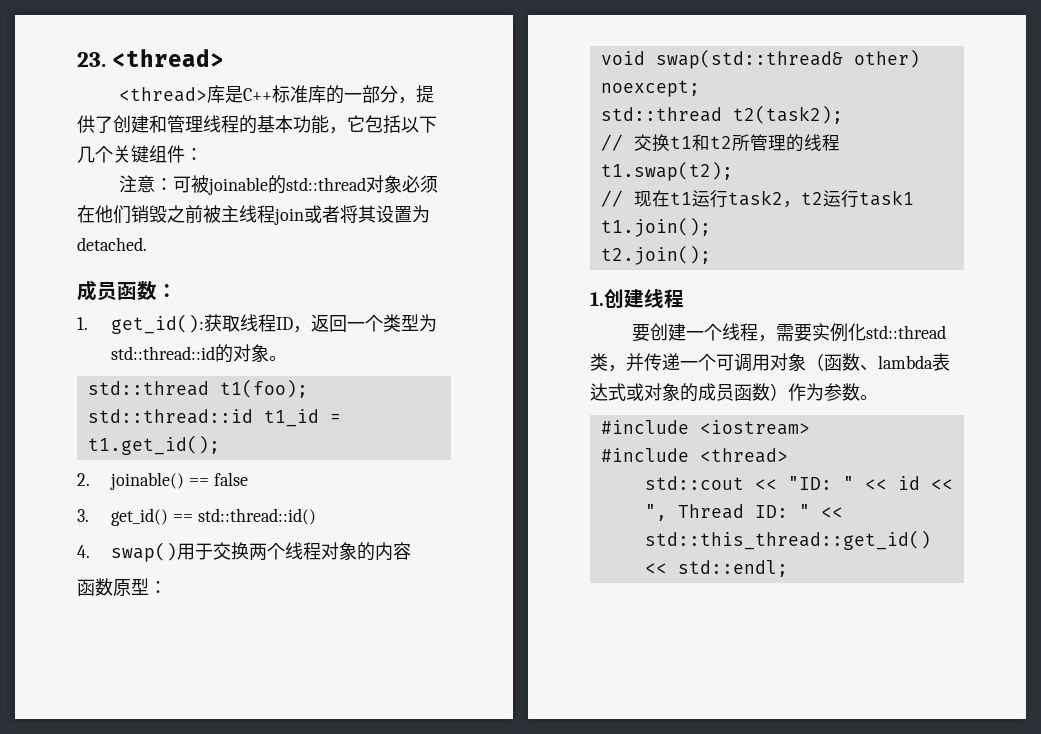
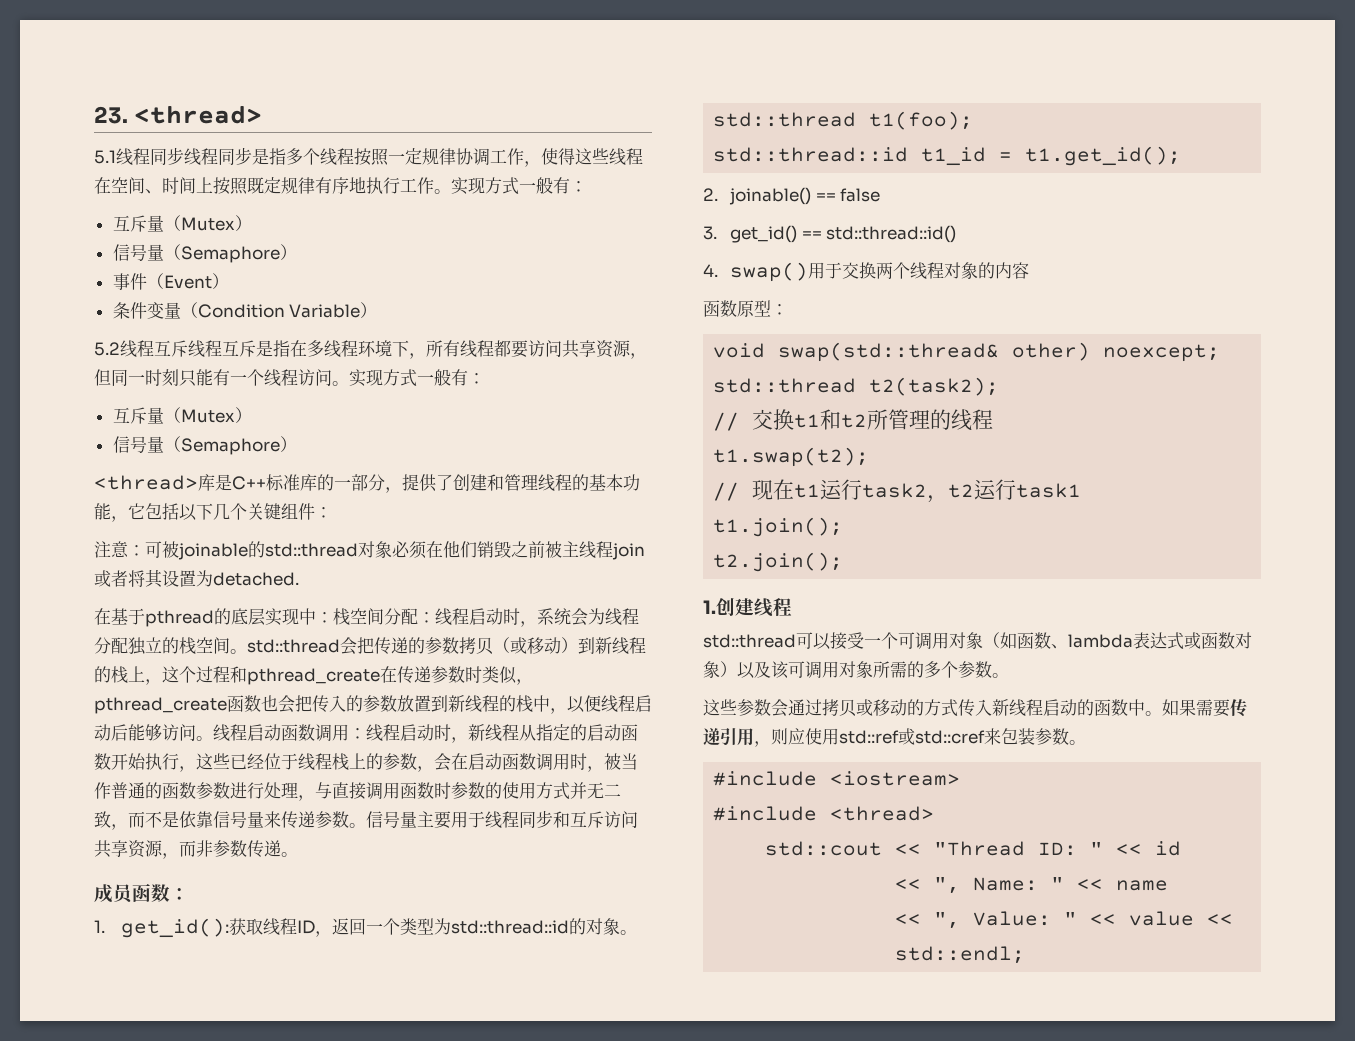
+ 5.1线程同步线程同步是指多个线程按照一定规律协调工作，使得这些线程在空间、时间上按照既定规律有序地执行工作。实现方式一般有：
+ 互斥量（Mutex）
+ 信号量（Semaphore）
+ 事件（Event）
+ 条件变量（Condition Variable）
+ 5.2线程互斥线程互斥是指在多线程环境下，所有线程都要访问共享资源，但同一时刻只能有一个线程访问。实现方式一般有：
+ 互斥量（Mutex）
+ 信号量（Semaphore）
+ 在基于pthread的底层实现中：栈空间分配：线程启动时，系统会为线程分配独立的栈空间。std::thread会把传递的参数拷贝（或移动）到新线程的栈上，这个过程和pthread_create在传递参数时类似，pthread_create函数也会把传入的参数放置到新线程的栈中，以便线程启动后能够访问。线程启动函数调用：线程启动时，新线程从指定的启动函数开始执行，这些已经位于线程栈上的参数，会在启动函数调用时，被当作普通的函数参数进行处理，与直接调用函数时参数的使用方式并无二致，而不是依靠信号量来传递参数。信号量主要用于线程同步和互斥访问共享资源，而非参数传递。
- 要创建一个线程，需要实例化std::thread类，并传递一个可调用对象（函数、lambda表达式或对象的成员函数）作为参数。
+ std::thread可以接受一个可调用对象（如函数、lambda表达式或函数对象）以及该可调用对象所需的多个参数。
+ 这些参数会通过拷贝或移动的方式传入新线程启动的函数中。如果需要传递引用，则应使用std::ref或std::cref来包装参数。
- std::cout << "ID: " << id << ", Thread ID: " << std::this_thread::get_id() << std::endl;
+ std::cout << "Thread ID: " << id
+ << ", Name: " << name
+ << ", Value: " << value << std::endl;

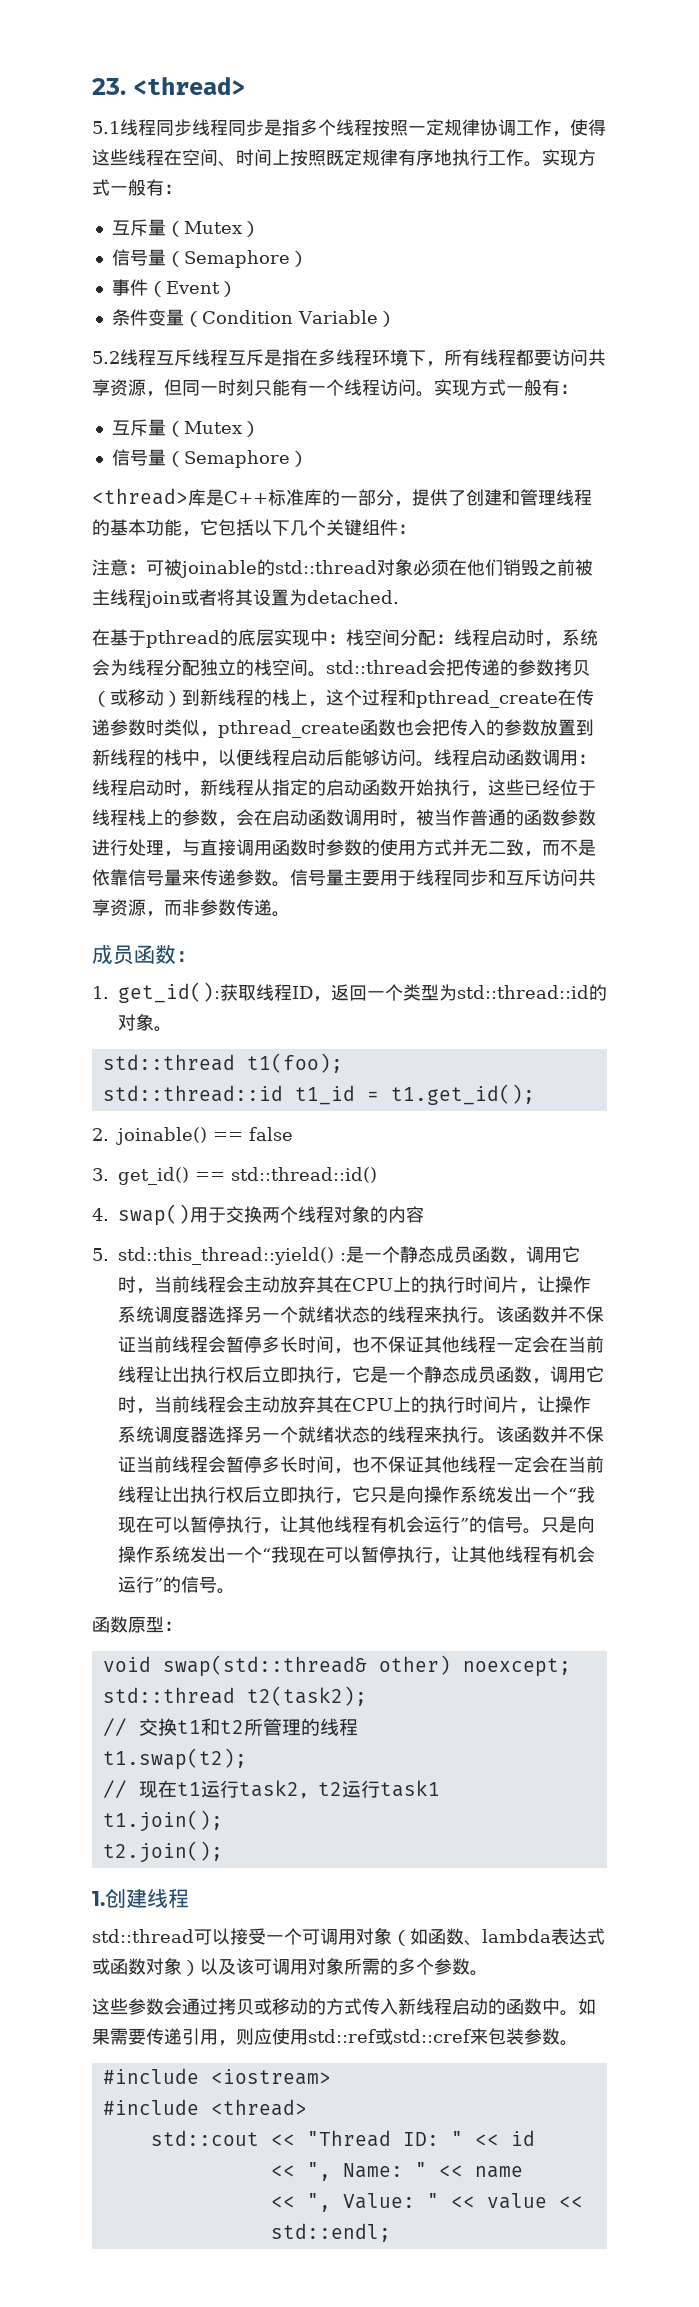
+ 5. std::this_thread::yield() :是一个静态成员函数，调用它时，当前线程会主动放弃其在CPU上的执行时间片，让操作系统调度器选择另一个就绪状态的线程来执行。该函数并不保证当前线程会暂停多长时间，也不保证其他线程一定会在当前线程让出执行权后立即执行，它是一个静态成员函数，调用它时，当前线程会主动放弃其在CPU上的执行时间片，让操作系统调度器选择另一个就绪状态的线程来执行。该函数并不保证当前线程会暂停多长时间，也不保证其他线程一定会在当前线程让出执行权后立即执行，它只是向操作系统发出一个“我现在可以暂停执行，让其他线程有机会运行”的信号。只是向操作系统发出一个“我现在可以暂停执行，让其他线程有机会运行”的信号。

